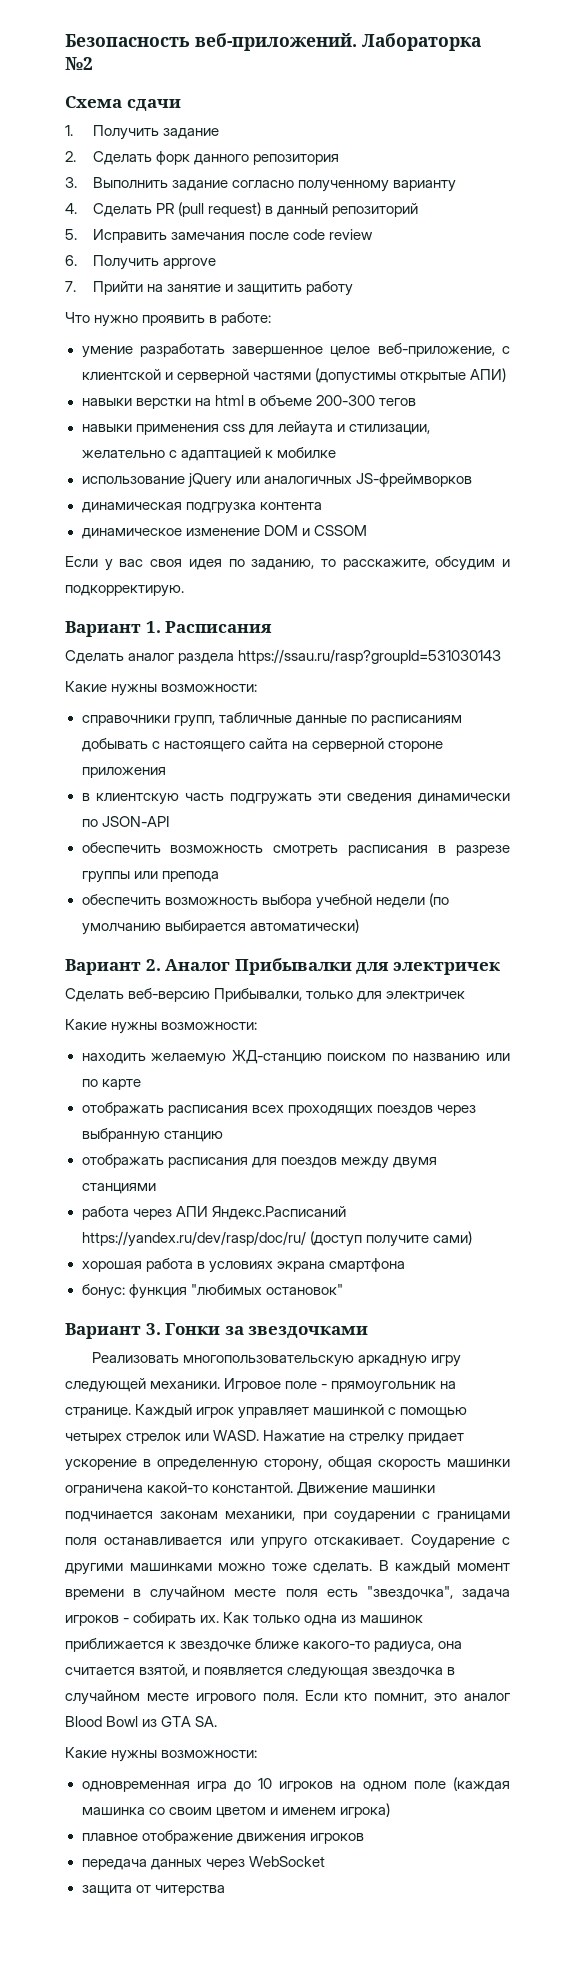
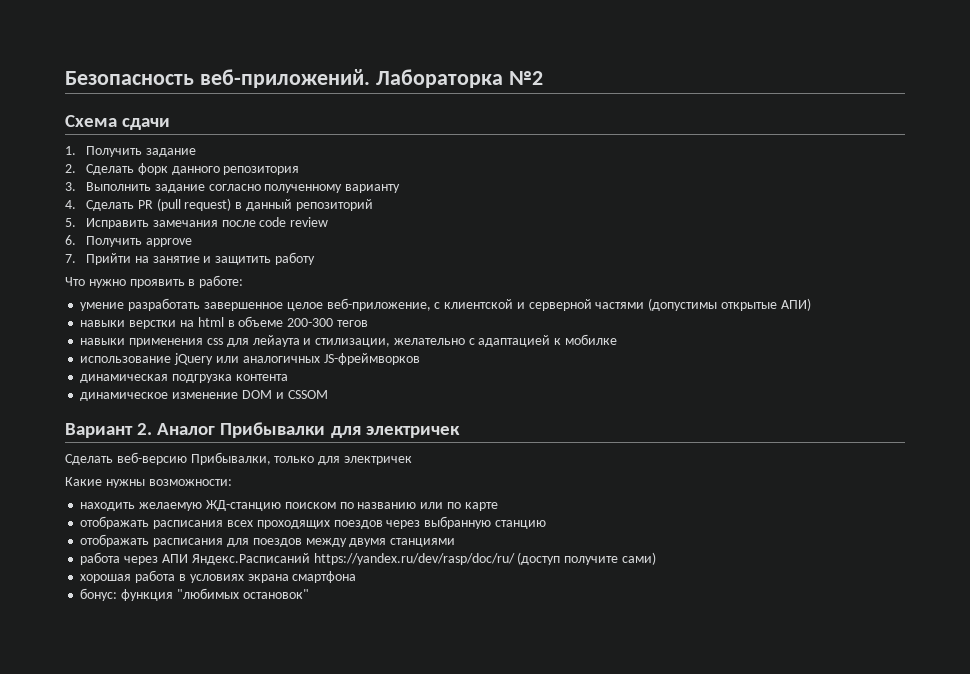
- Если у вас своя идея по заданию, то расскажите, обсудим и подкорректирую.
- Вариант 1. Расписания
- Сделать аналог раздела https://ssau.ru/rasp?groupId=531030143
- Какие нужны возможности:
- справочники групп, табличные данные по расписаниям добывать с настоящего сайта на серверной стороне приложения
- в клиентскую часть подгружать эти сведения динамически по JSON-API
- обеспечить возможность смотреть расписания в разрезе группы или препода
- обеспечить возможность выбора учебной недели (по умолчанию выбирается автоматически)
- Вариант 3. Гонки за звездочками
- Реализовать многопользовательскую аркадную игру следующей механики. Игровое поле - прямоугольник на странице. Каждый игрок управляет машинкой с помощью четырех стрелок или WASD. Нажатие на стрелку придает ускорение в определенную сторону, общая скорость машинки ограничена какой-то константой. Движение машинки подчинается законам механики, при соударении с границами поля останавливается или упруго отскакивает. Соударение с другими машинками можно тоже сделать. В каждый момент времени в случайном месте поля есть "звездочка", задача игроков - собирать их. Как только одна из машинок приближается к звездочке ближе какого-то радиуса, она считается взятой, и появляется следующая звездочка в случайном месте игрового поля. Если кто помнит, это аналог Blood Bowl из GTA SA.
- Какие нужны возможности:
- одновременная игра до 10 игроков на одном поле (каждая машинка со своим цветом и именем игрока)
- плавное отображение движения игроков
- передача данных через WebSocket
- защита от читерства

